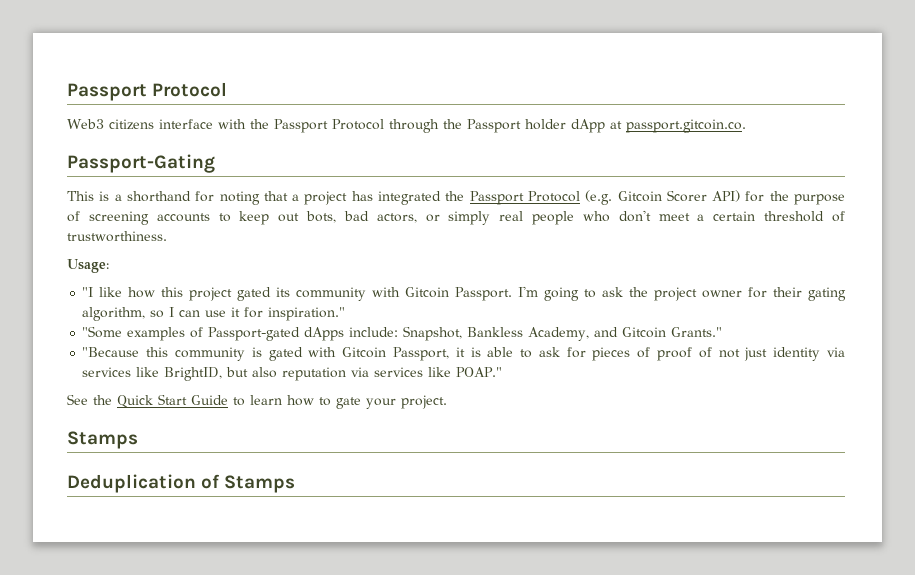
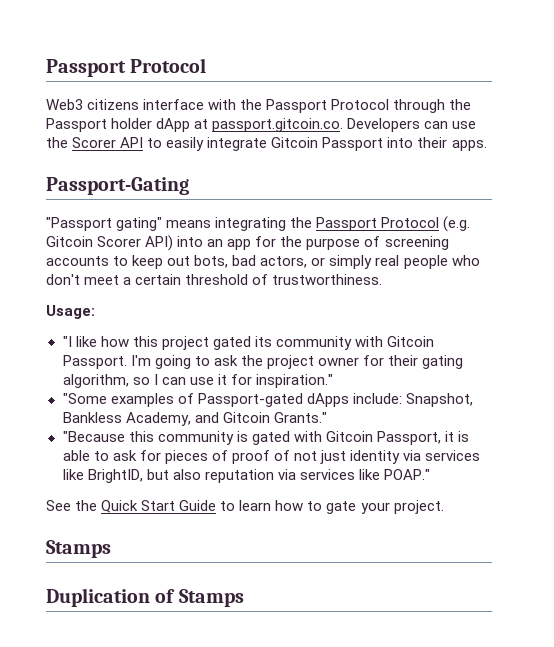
- Web3 citizens interface with the Passport Protocol through the Passport holder dApp at passport.gitcoin.co.
+ Web3 citizens interface with the Passport Protocol through the Passport holder dApp at passport.gitcoin.co. Developers can use the Scorer API to easily integrate Gitcoin Passport into their apps.
  Passport-Gating
- This is a shorthand for noting that a project has integrated the Passport Protocol (e.g. Gitcoin Scorer API) for the purpose of screening accounts to keep out bots, bad actors, or simply real people who don't meet a certain threshold of trustworthiness.
+ "Passport gating" means integrating the Passport Protocol (e.g. Gitcoin Scorer API) into an app for the purpose of screening accounts to keep out bots, bad actors, or simply real people who don't meet a certain threshold of trustworthiness.
- Deduplication of Stamps
+ Duplication of Stamps

